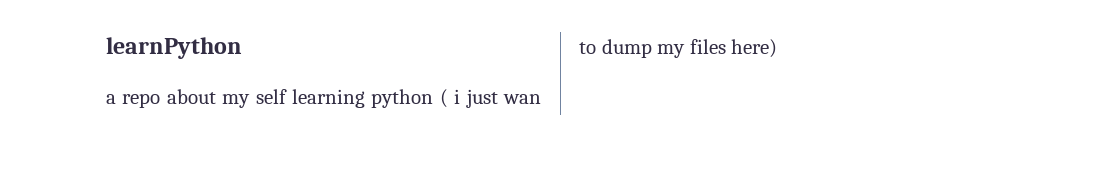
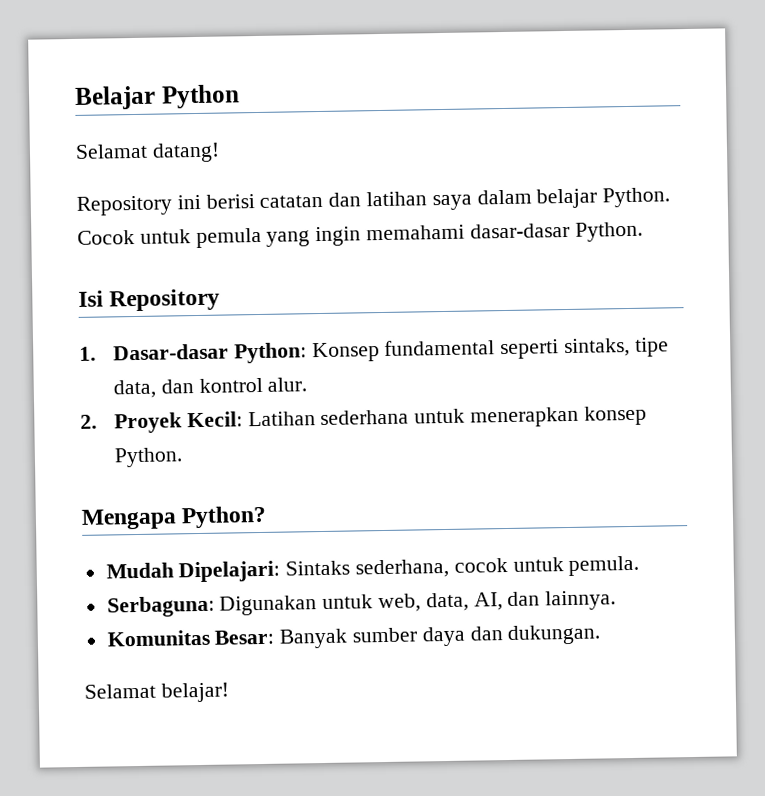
- learnPython
- a repo about my self learning python ( i just wan to dump my files here)
+ Belajar Python
+ Selamat datang!
+ Repository ini berisi catatan dan latihan saya dalam belajar Python. Cocok untuk pemula yang ingin memahami dasar-dasar Python.
+ Isi Repository
+ 1. Dasar-dasar Python: Konsep fundamental seperti sintaks, tipe data, dan kontrol alur.
+ 2. Proyek Kecil: Latihan sederhana untuk menerapkan konsep Python.
+ Mengapa Python?
+ Mudah Dipelajari: Sintaks sederhana, cocok untuk pemula.
+ Serbaguna: Digunakan untuk web, data, AI, dan lainnya.
+ Komunitas Besar: Banyak sumber daya dan dukungan.
+ Selamat belajar!

